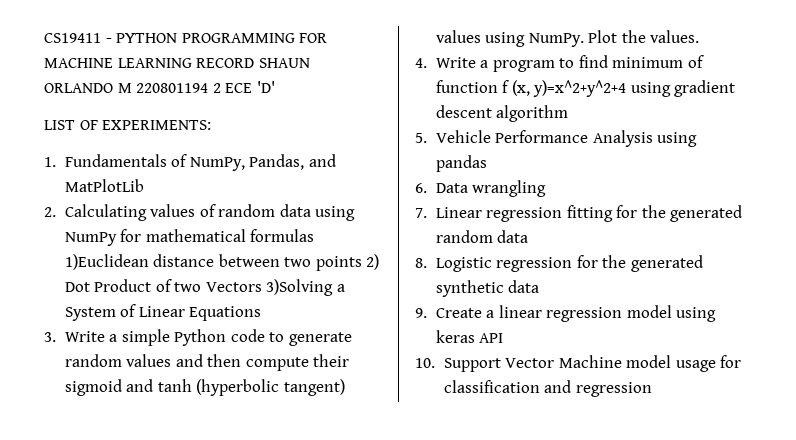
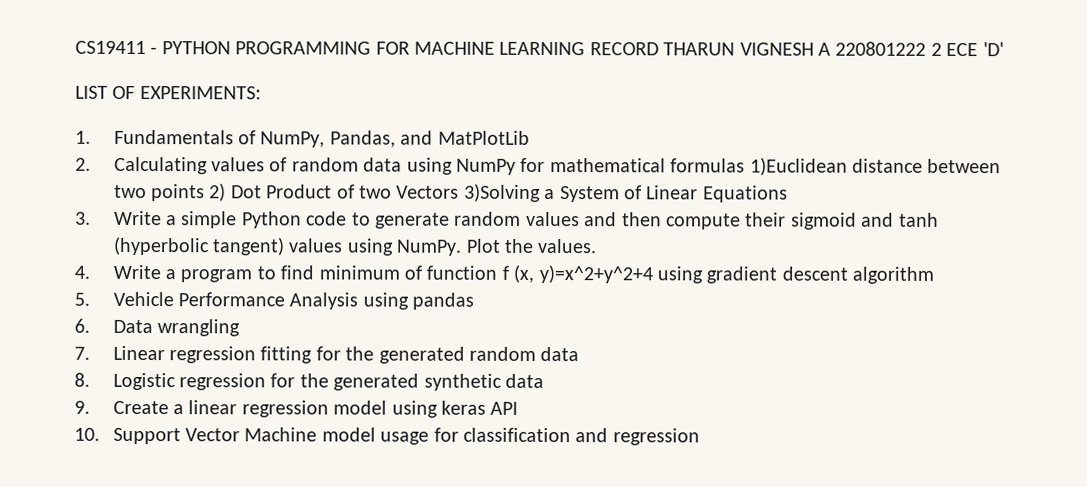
- CS19411 - PYTHON PROGRAMMING FOR MACHINE LEARNING RECORD SHAUN ORLANDO M 220801194 2 ECE 'D'
+ CS19411 - PYTHON PROGRAMMING FOR MACHINE LEARNING RECORD THARUN VIGNESH A 220801222 2 ECE 'D'

